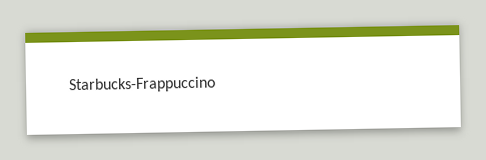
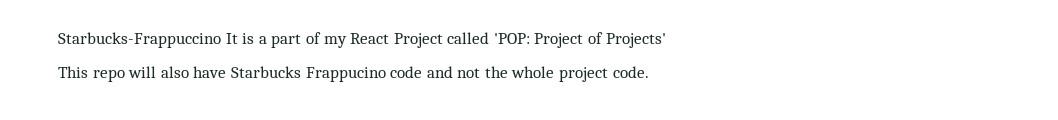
- Starbucks-Frappuccino
+ Starbucks-Frappuccino It is a part of my React Project called 'POP: Project of Projects'
+ This repo will also have Starbucks Frappucino code and not the whole project code.

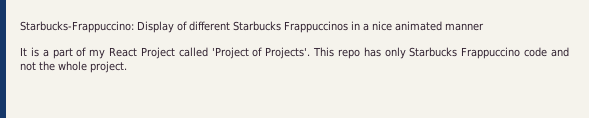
- Starbucks-Frappuccino It is a part of my React Project called 'POP: Project of Projects'
- This repo will also have Starbucks Frappucino code and not the whole project code.
+ Starbucks-Frappuccino: Display of different Starbucks Frappuccinos in a nice animated manner
+ It is a part of my React Project called 'Project of Projects'. This repo has only Starbucks Frappuccino code and not the whole project.

